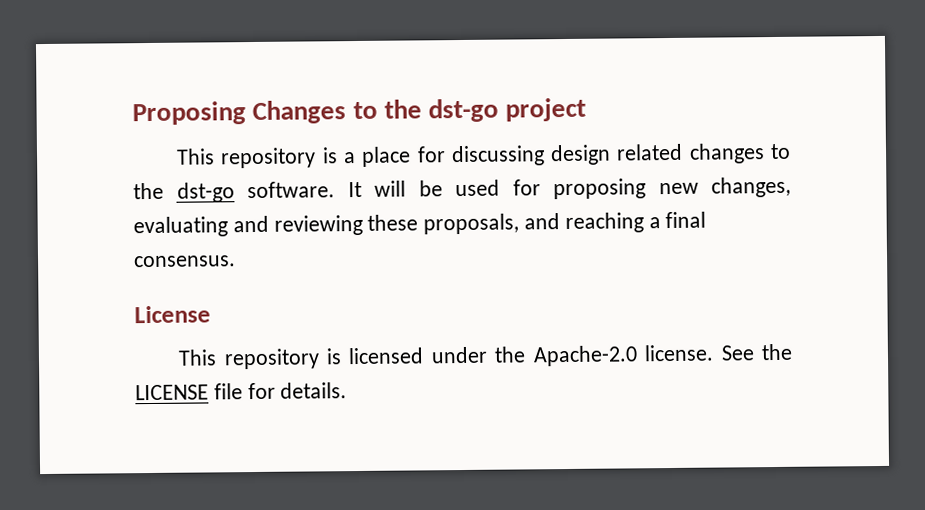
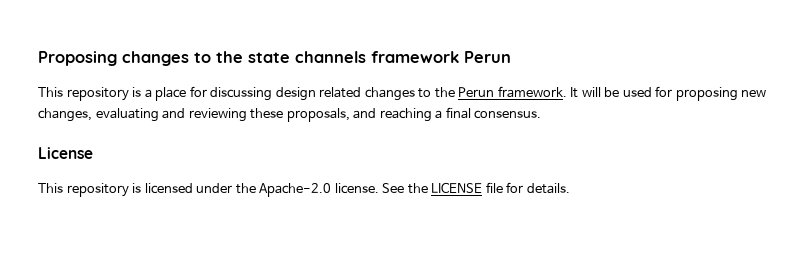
- Proposing Changes to the dst-go project
+ Proposing changes to the state channels framework Perun
- This repository is a place for discussing design related changes to the dst-go software.
+ This repository is a place for discussing design related changes to the Perun framework.

